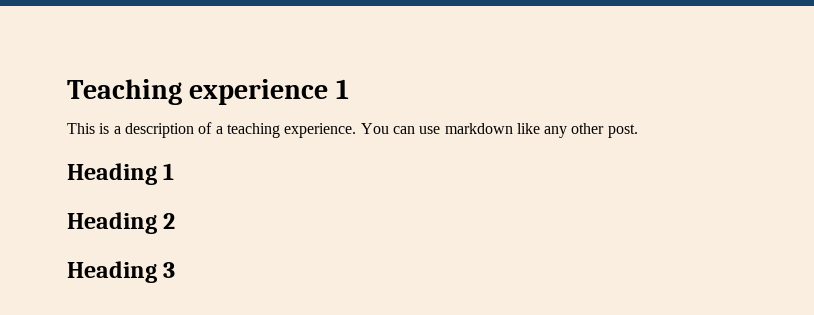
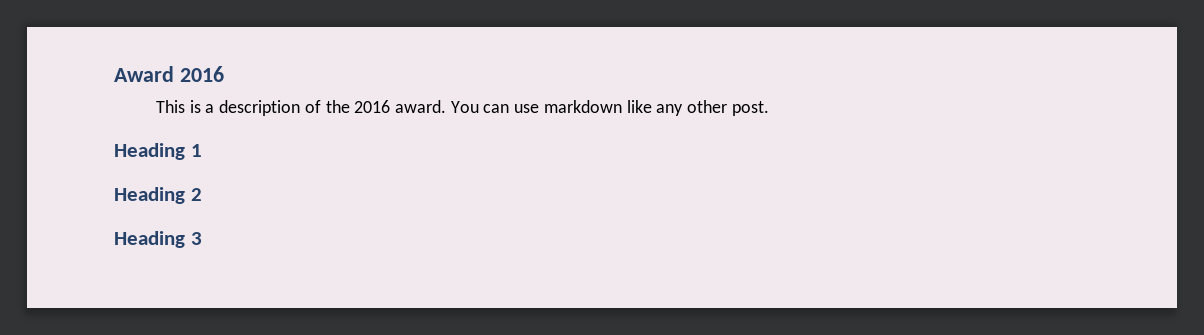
- Teaching experience 1
+ Award 2016
- This is a description of a teaching experience.
+ This is a description of the 2016 award.

